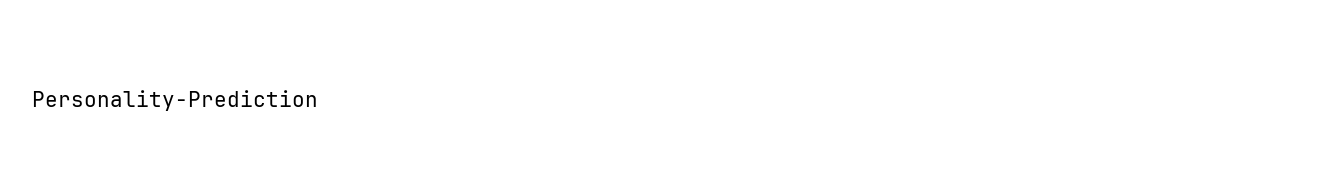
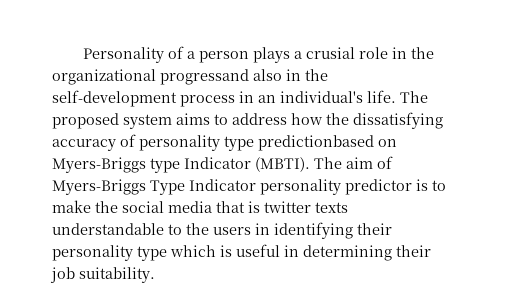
- Personality-Prediction
+ Personality of a person plays a crusial role in the organizational progressand also in the self-development process in an individual's life. The proposed system aims to address how the dissatisfying accuracy of personality type predictionbased on Myers-Briggs type Indicator (MBTI). The aim of Myers-Briggs Type Indicator personality predictor is to make the social media that is twitter texts understandable to the users in identifying their personality type which is useful in determining their job suitability.

